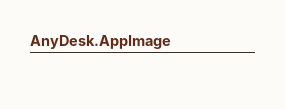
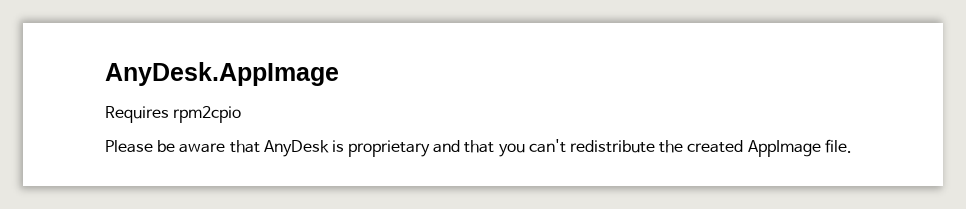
+ Requires rpm2cpio
+ Please be aware that AnyDesk is proprietary and that you can't redistribute the created AppImage file.

